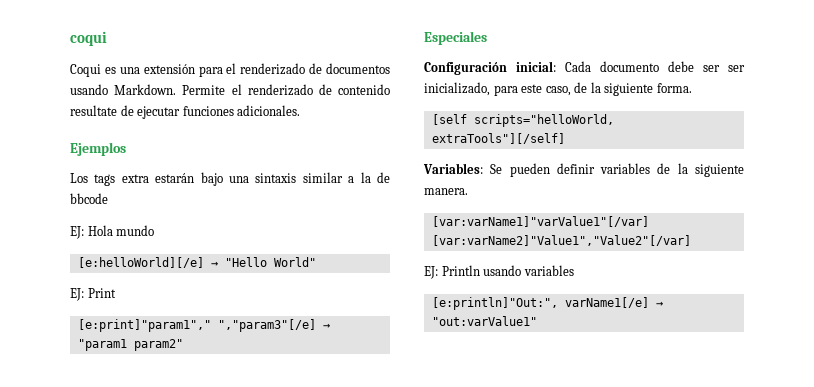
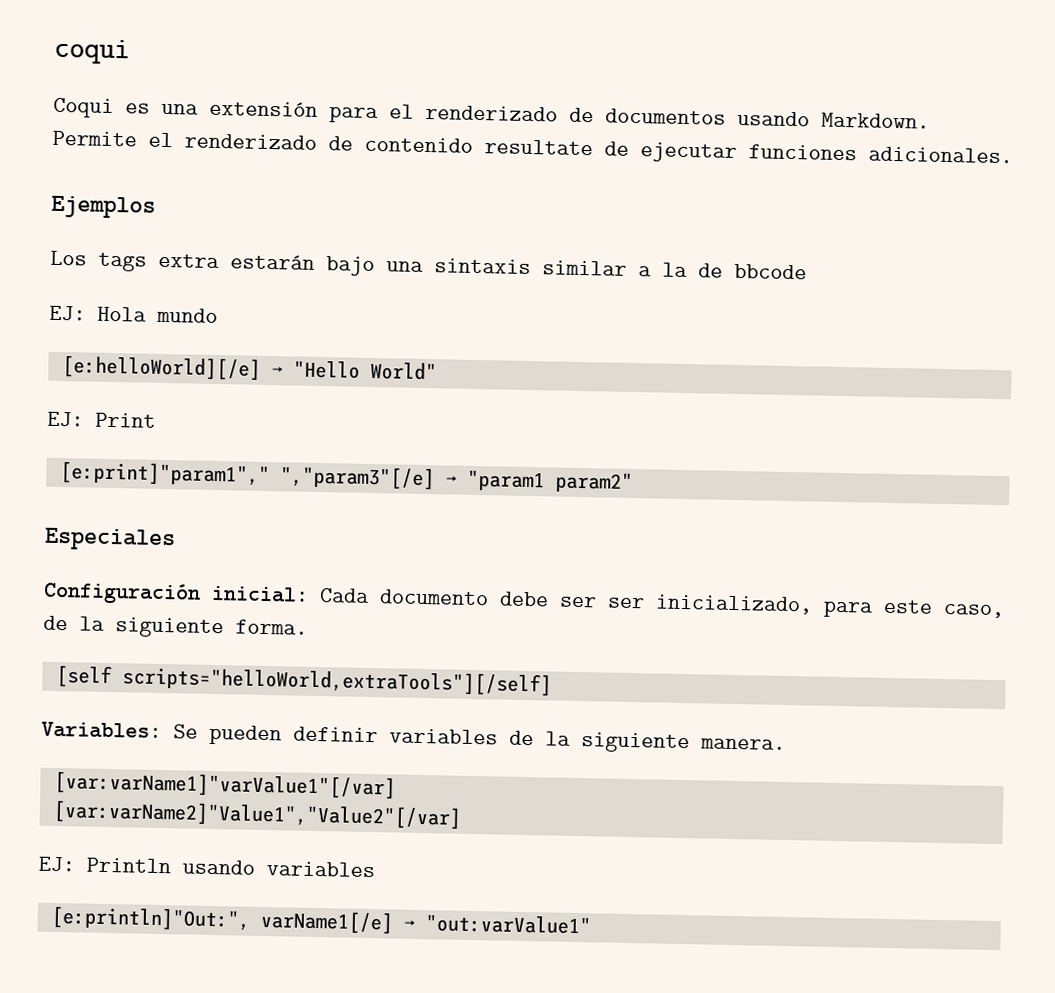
- [self scripts="helloWorld, extraTools"][/self]
+ [self scripts="helloWorld,extraTools"][/self]

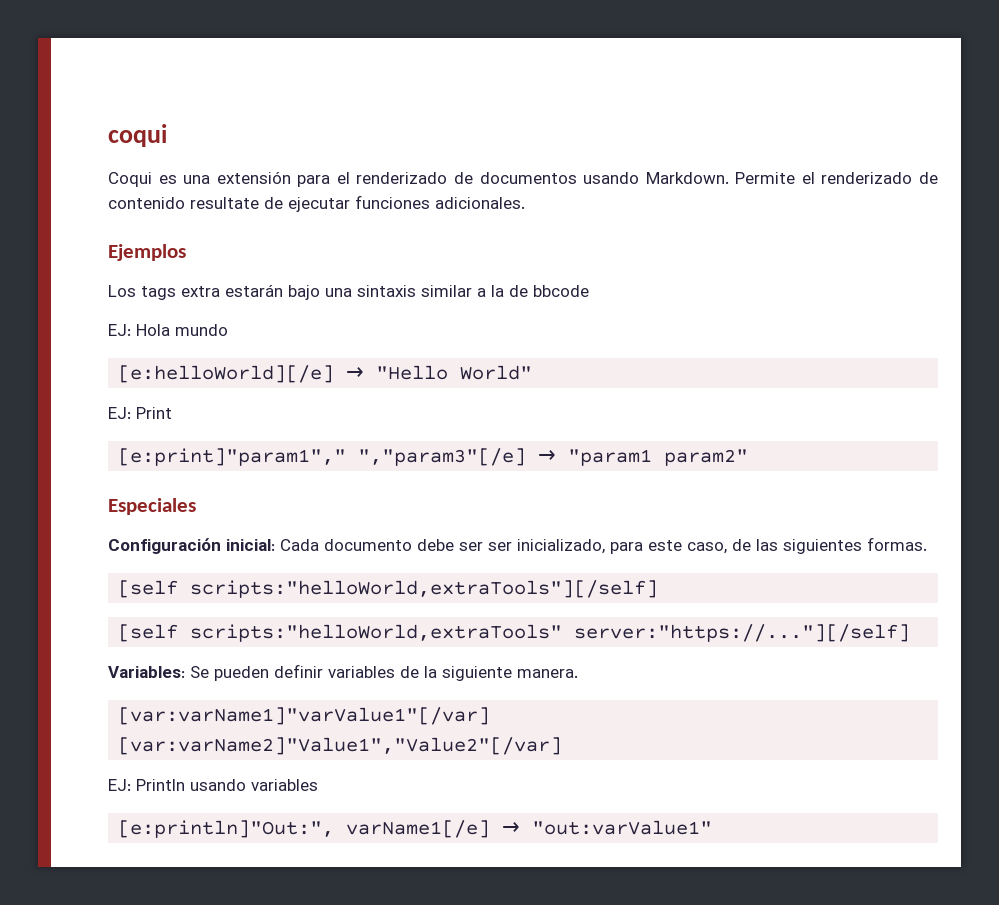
- Configuración inicial: Cada documento debe ser ser inicializado, para este caso, de la siguiente forma.
- [self scripts="helloWorld,extraTools"][/self]
+ Configuración inicial: Cada documento debe ser ser inicializado, para este caso, de las siguientes formas.
+ [self scripts:"helloWorld,extraTools"][/self]
+ [self scripts:"helloWorld,extraTools" server:"https://..."][/self]

